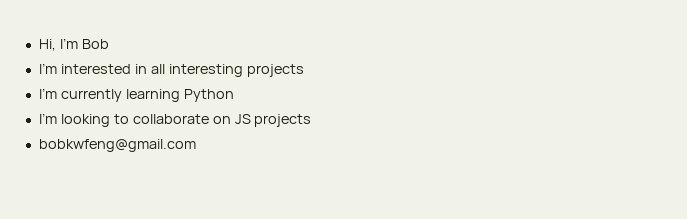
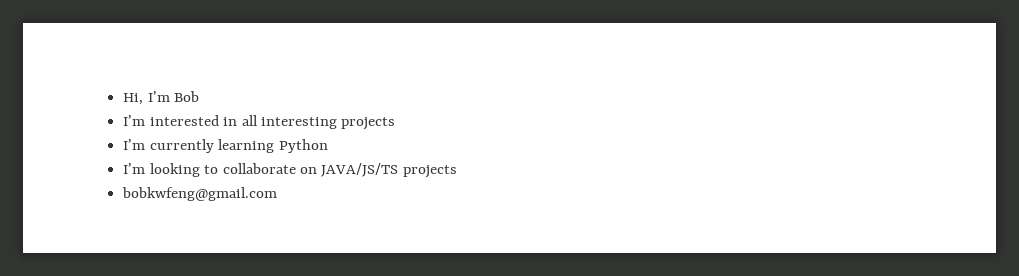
- I’m looking to collaborate on JS projects
+ I’m looking to collaborate on JAVA/JS/TS projects

